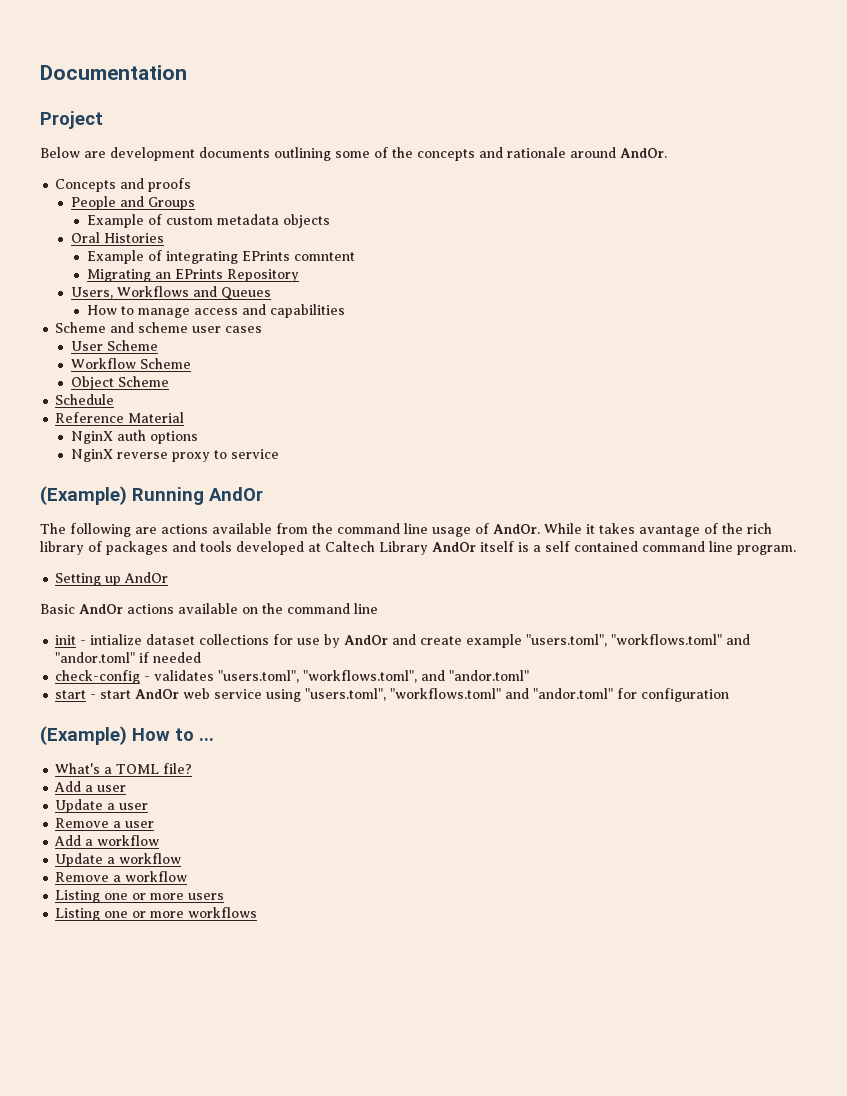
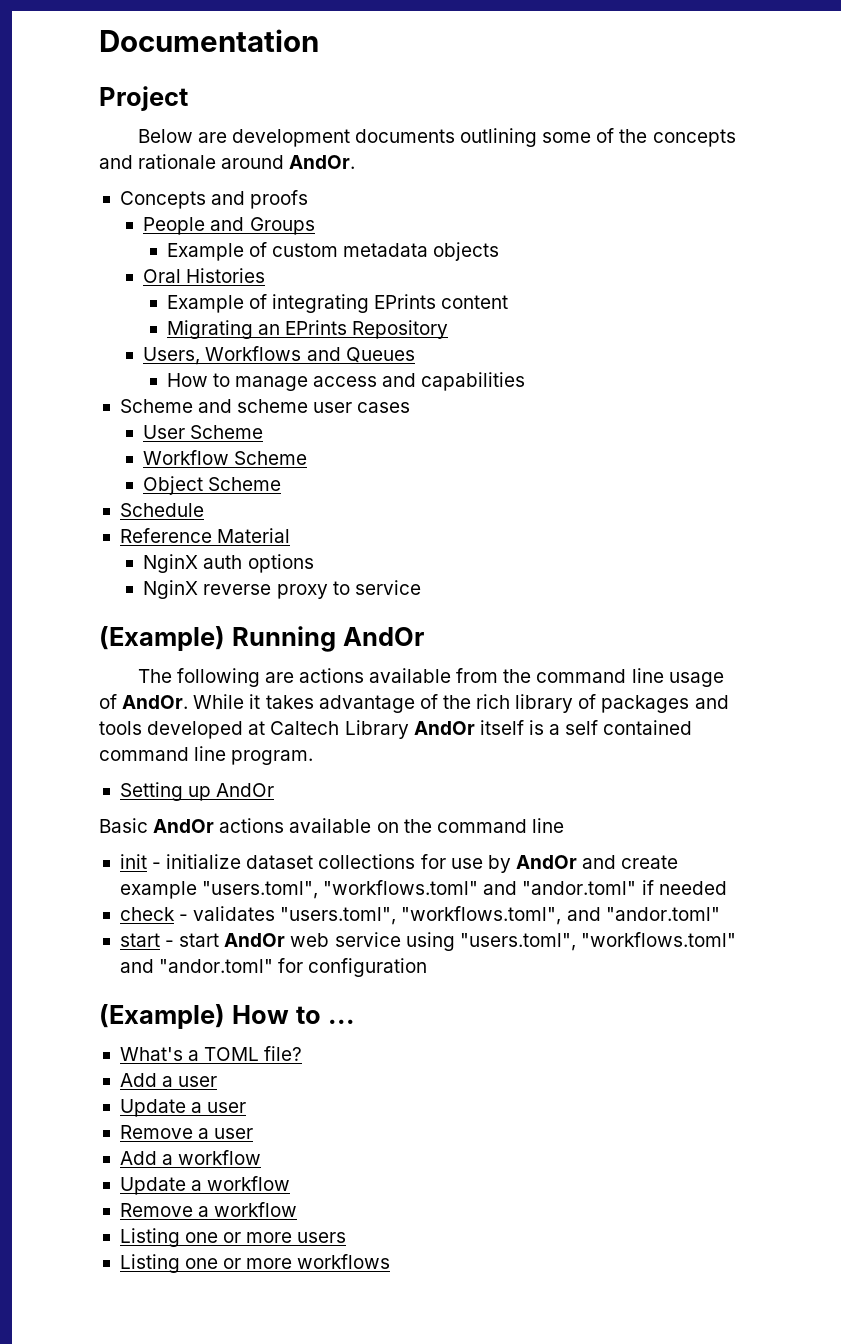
- Example of integrating EPrints comntent
+ Example of integrating EPrints content
- While it takes avantage of the rich library of packages and tools developed at Caltech Library AndOr itself is a self contained command line program.
+ While it takes advantage of the rich library of packages and tools developed at Caltech Library AndOr itself is a self contained command line program.
- init - intialize dataset collections for use by AndOr and create example "users.toml", "workflows.toml" and "andor.toml" if needed
+ init - initialize dataset collections for use by AndOr and create example "users.toml", "workflows.toml" and "andor.toml" if needed
- check-config - validates "users.toml", "workflows.toml", and "andor.toml"
+ check - validates "users.toml", "workflows.toml", and "andor.toml"

